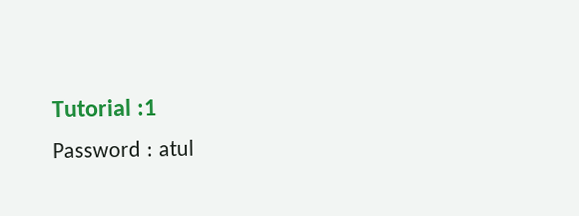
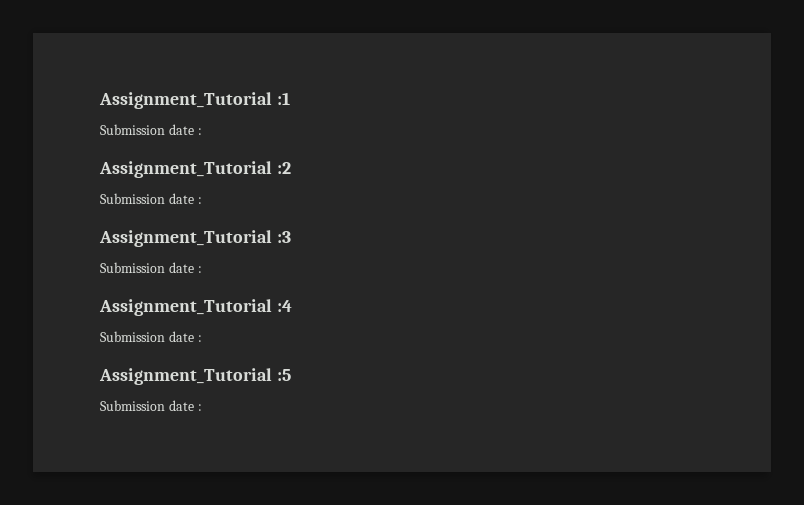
- Tutorial :1
- Password : atul
+ Assignment_Tutorial :1
+ Submission date :
+ Assignment_Tutorial :2
+ Submission date :
+ Assignment_Tutorial :3
+ Submission date :
+ Assignment_Tutorial :4
+ Submission date :
+ Assignment_Tutorial :5
+ Submission date :

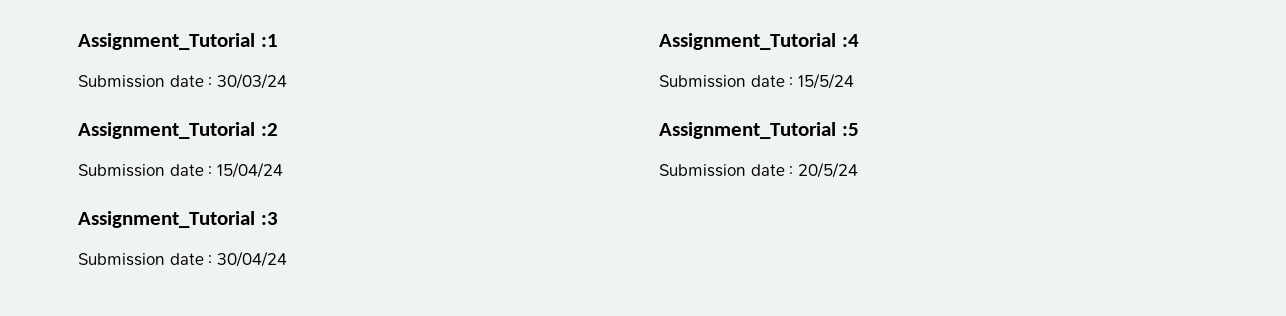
  Assignment_Tutorial :1
- Submission date :
+ Submission date : 30/03/24
  Assignment_Tutorial :2
- Submission date :
+ Submission date : 15/04/24
  Assignment_Tutorial :3
- Submission date :
+ Submission date : 30/04/24
  Assignment_Tutorial :4
- Submission date :
+ Submission date : 15/5/24
  Assignment_Tutorial :5
- Submission date :
+ Submission date : 20/5/24

